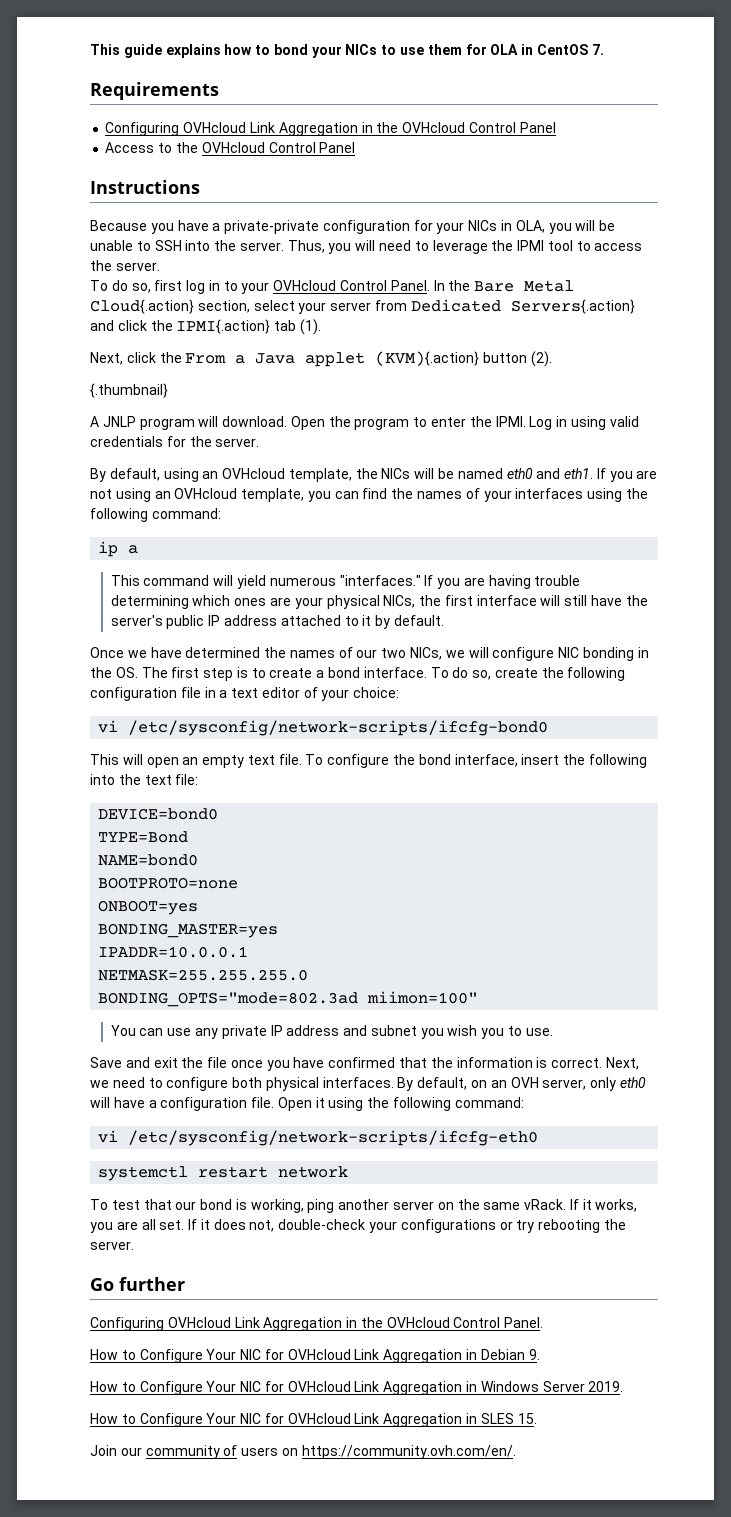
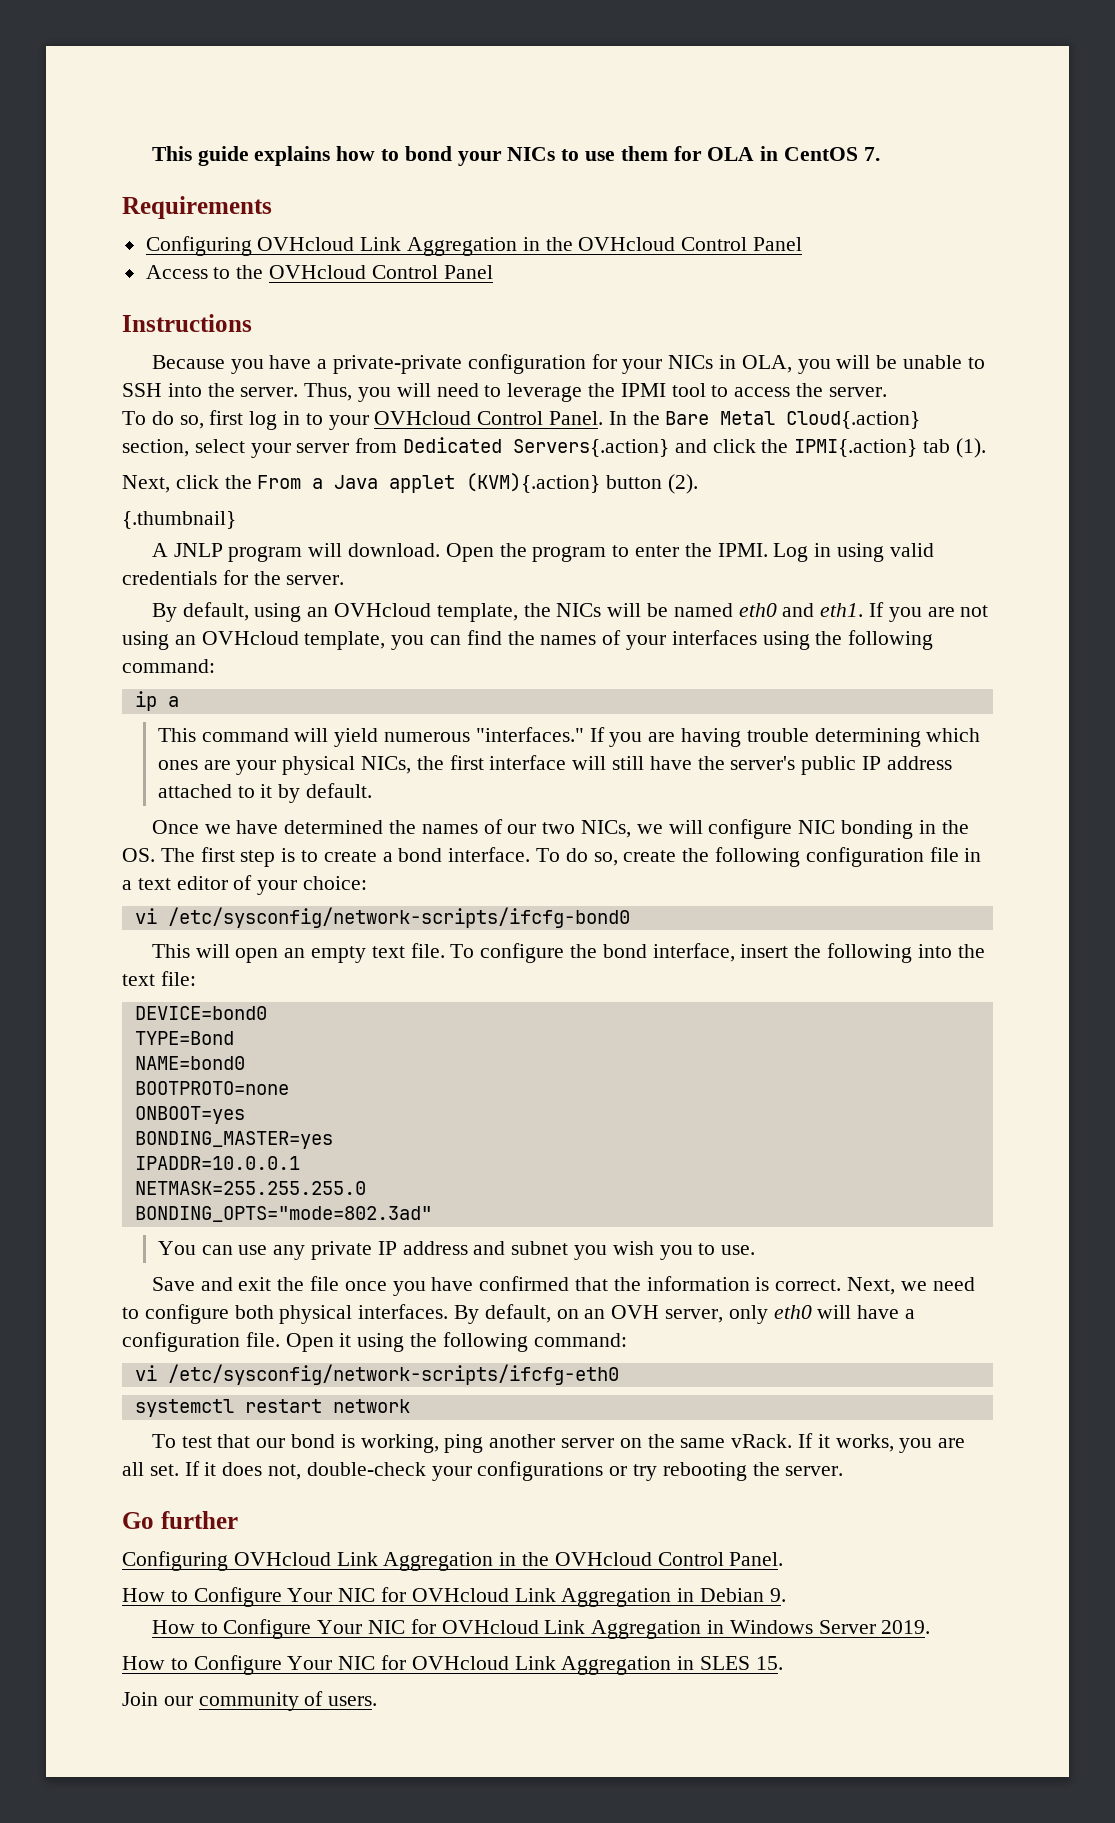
- BONDING_OPTS="mode=802.3ad miimon=100"
+ BONDING_OPTS="mode=802.3ad"
- Join our community of users on https://community.ovh.com/en/.
+ Join our community of users.

